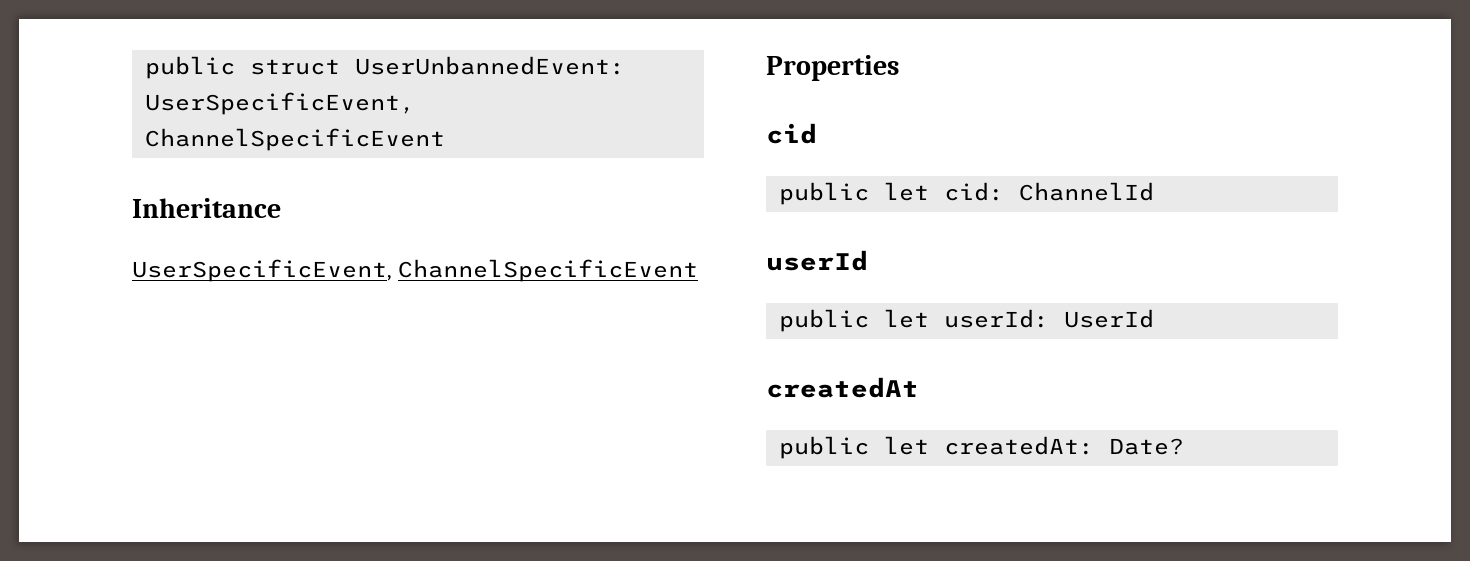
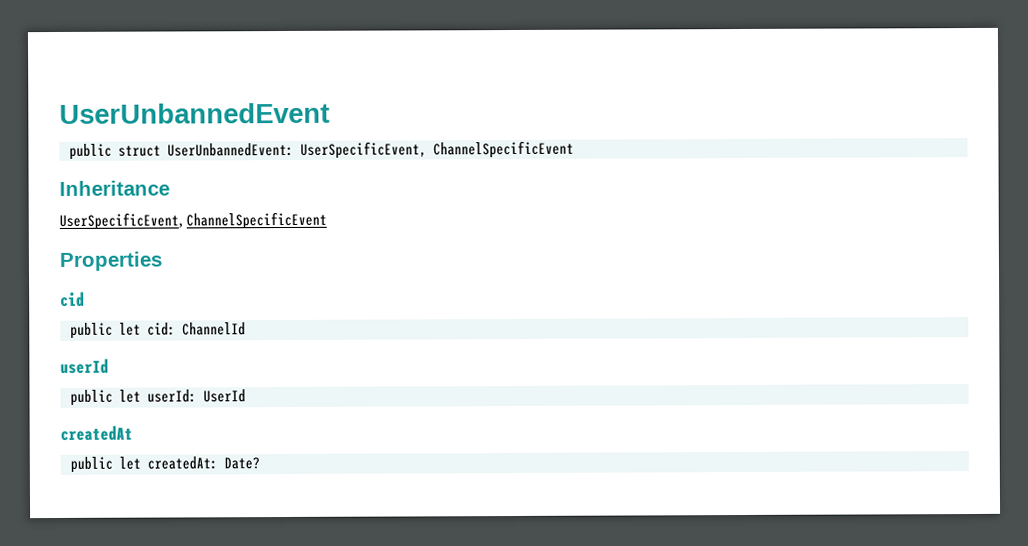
+ UserUnbannedEvent

